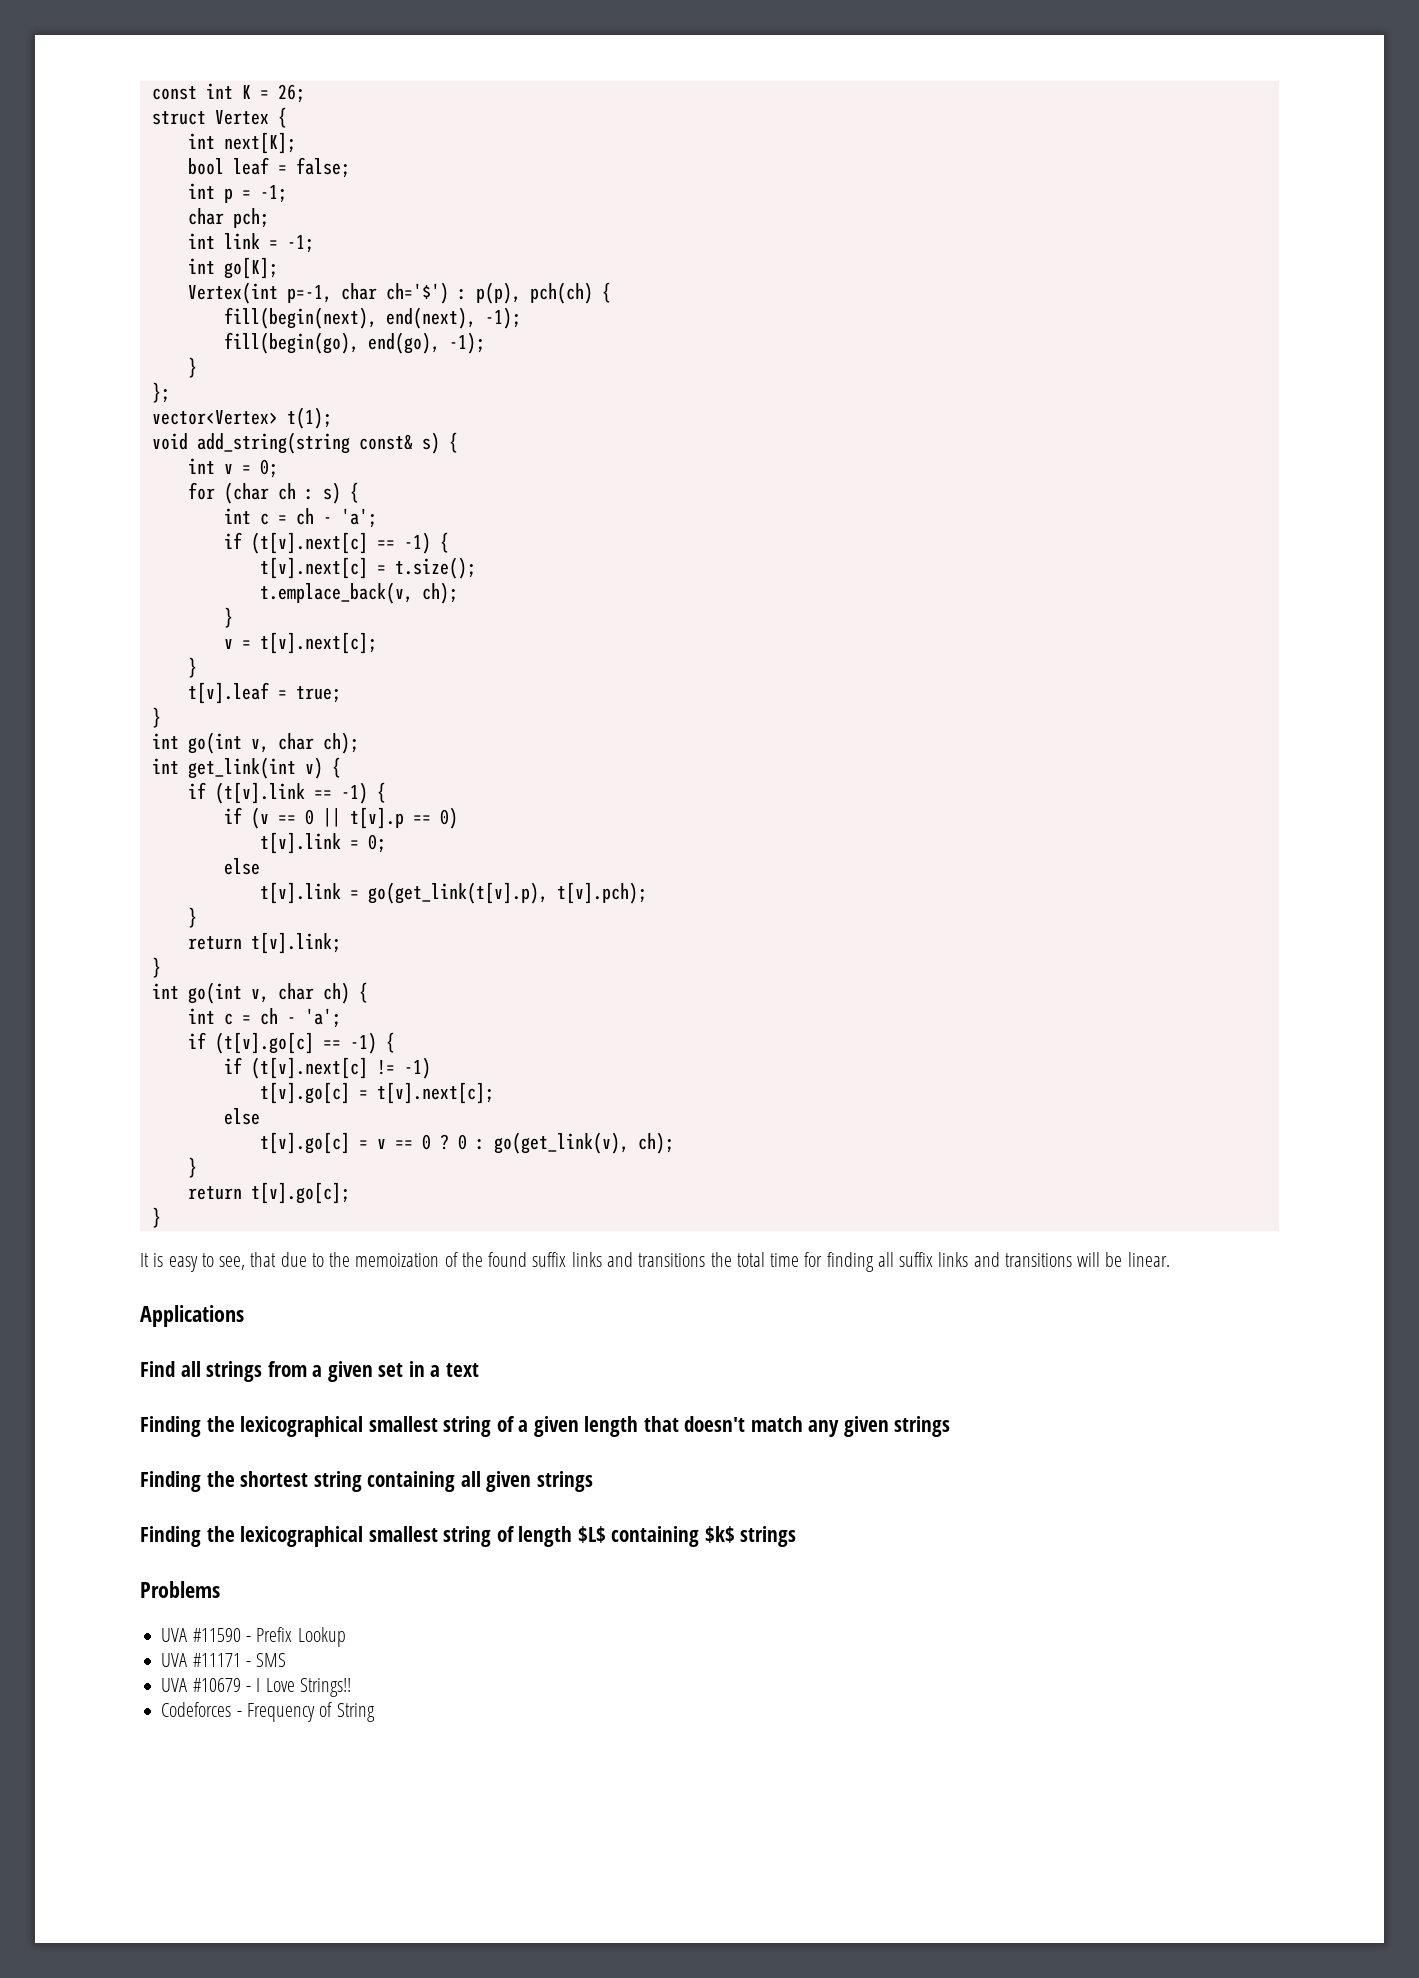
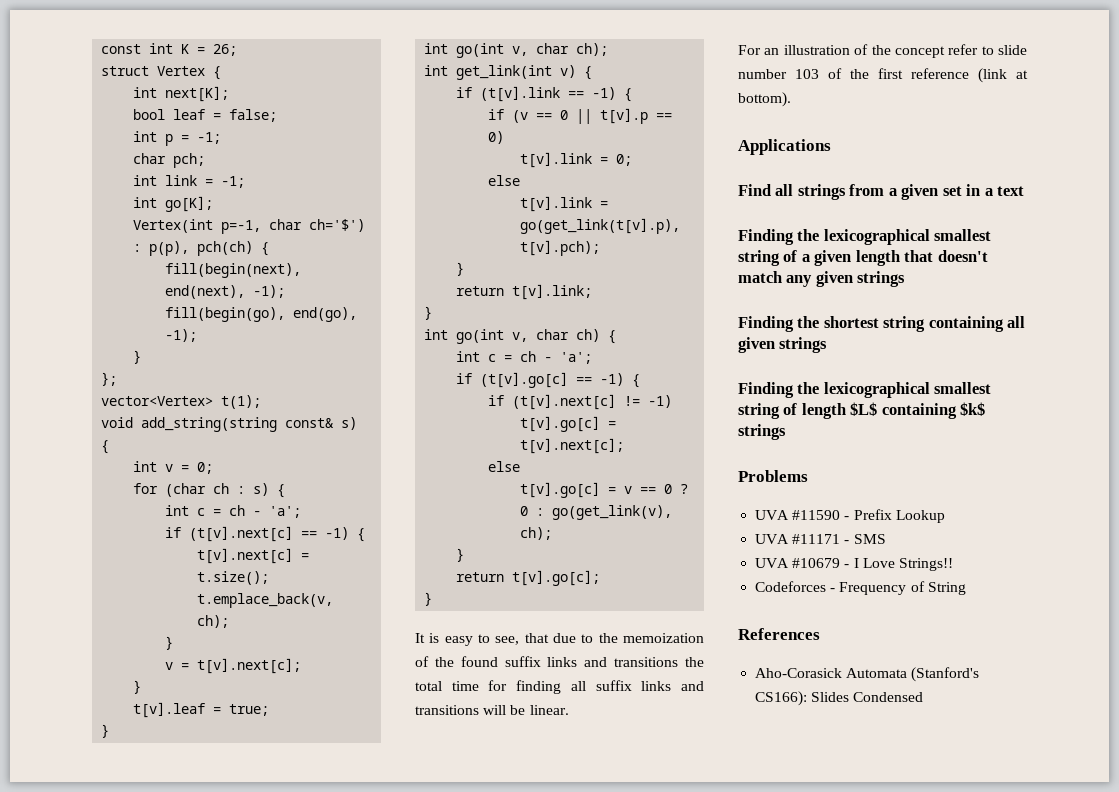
+ For an illustration of the concept refer to slide number 103 of the first reference (link at bottom).
+ References
+ Aho-Corasick Automata (Stanford's CS166): Slides Condensed

